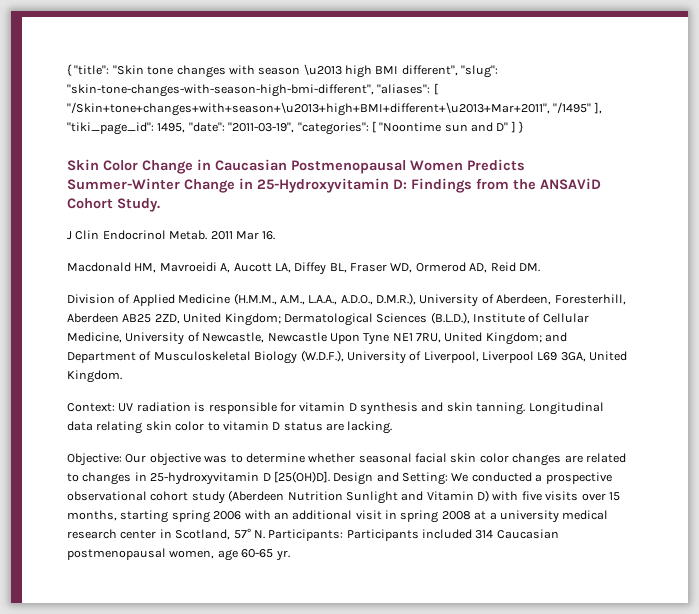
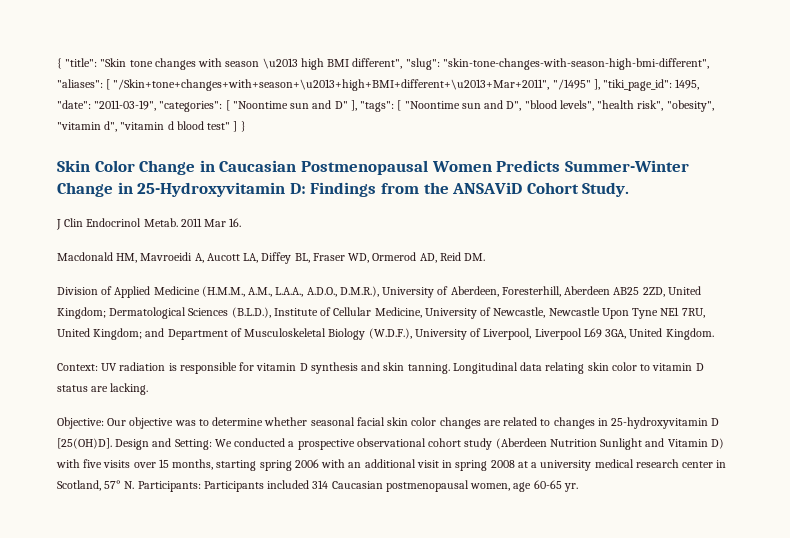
- { "title": "Skin tone changes with season \u2013 high BMI different", "slug": "skin-tone-changes-with-season-high-bmi-different", "aliases": [ "/Skin+tone+changes+with+season+\u2013+high+BMI+different+\u2013+Mar+2011", "/1495" ], "tiki_page_id": 1495, "date": "2011-03-19", "categories": [ "Noontime sun and D" ] }
+ { "title": "Skin tone changes with season \u2013 high BMI different", "slug": "skin-tone-changes-with-season-high-bmi-different", "aliases": [ "/Skin+tone+changes+with+season+\u2013+high+BMI+different+\u2013+Mar+2011", "/1495" ], "tiki_page_id": 1495, "date": "2011-03-19", "categories": [ "Noontime sun and D" ], "tags": [ "Noontime sun and D", "blood levels", "health risk", "obesity", "vitamin d", "vitamin d blood test" ] }

